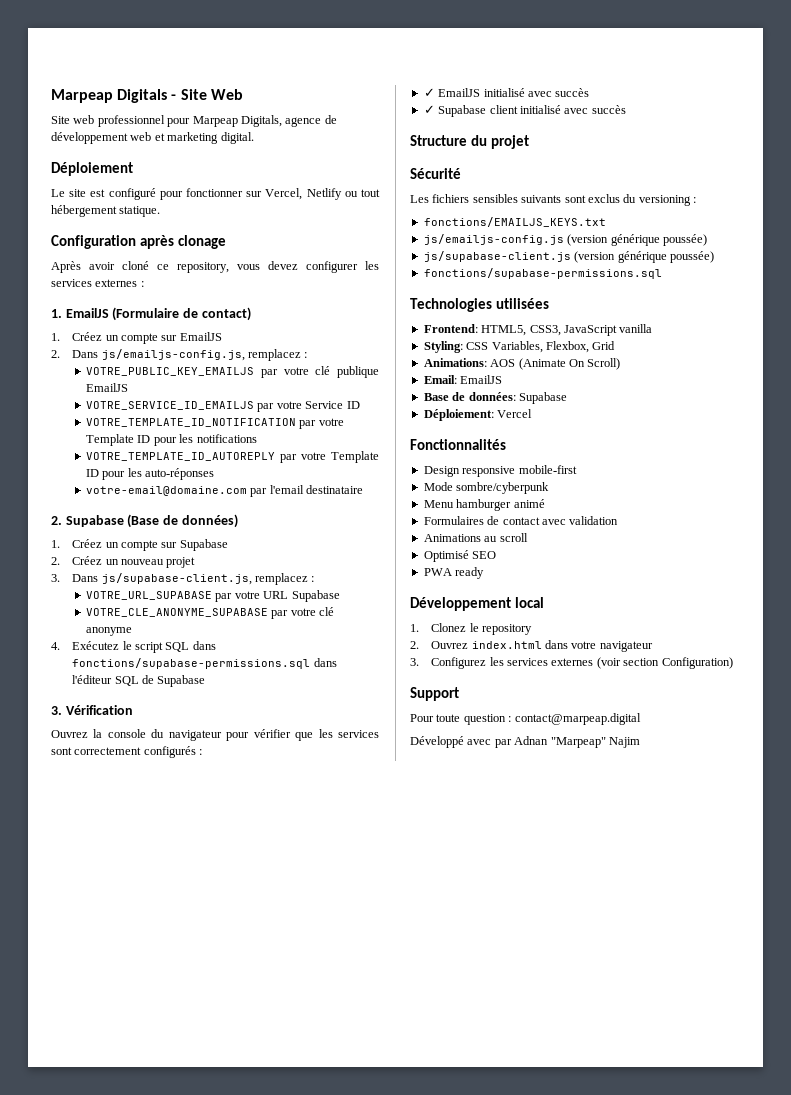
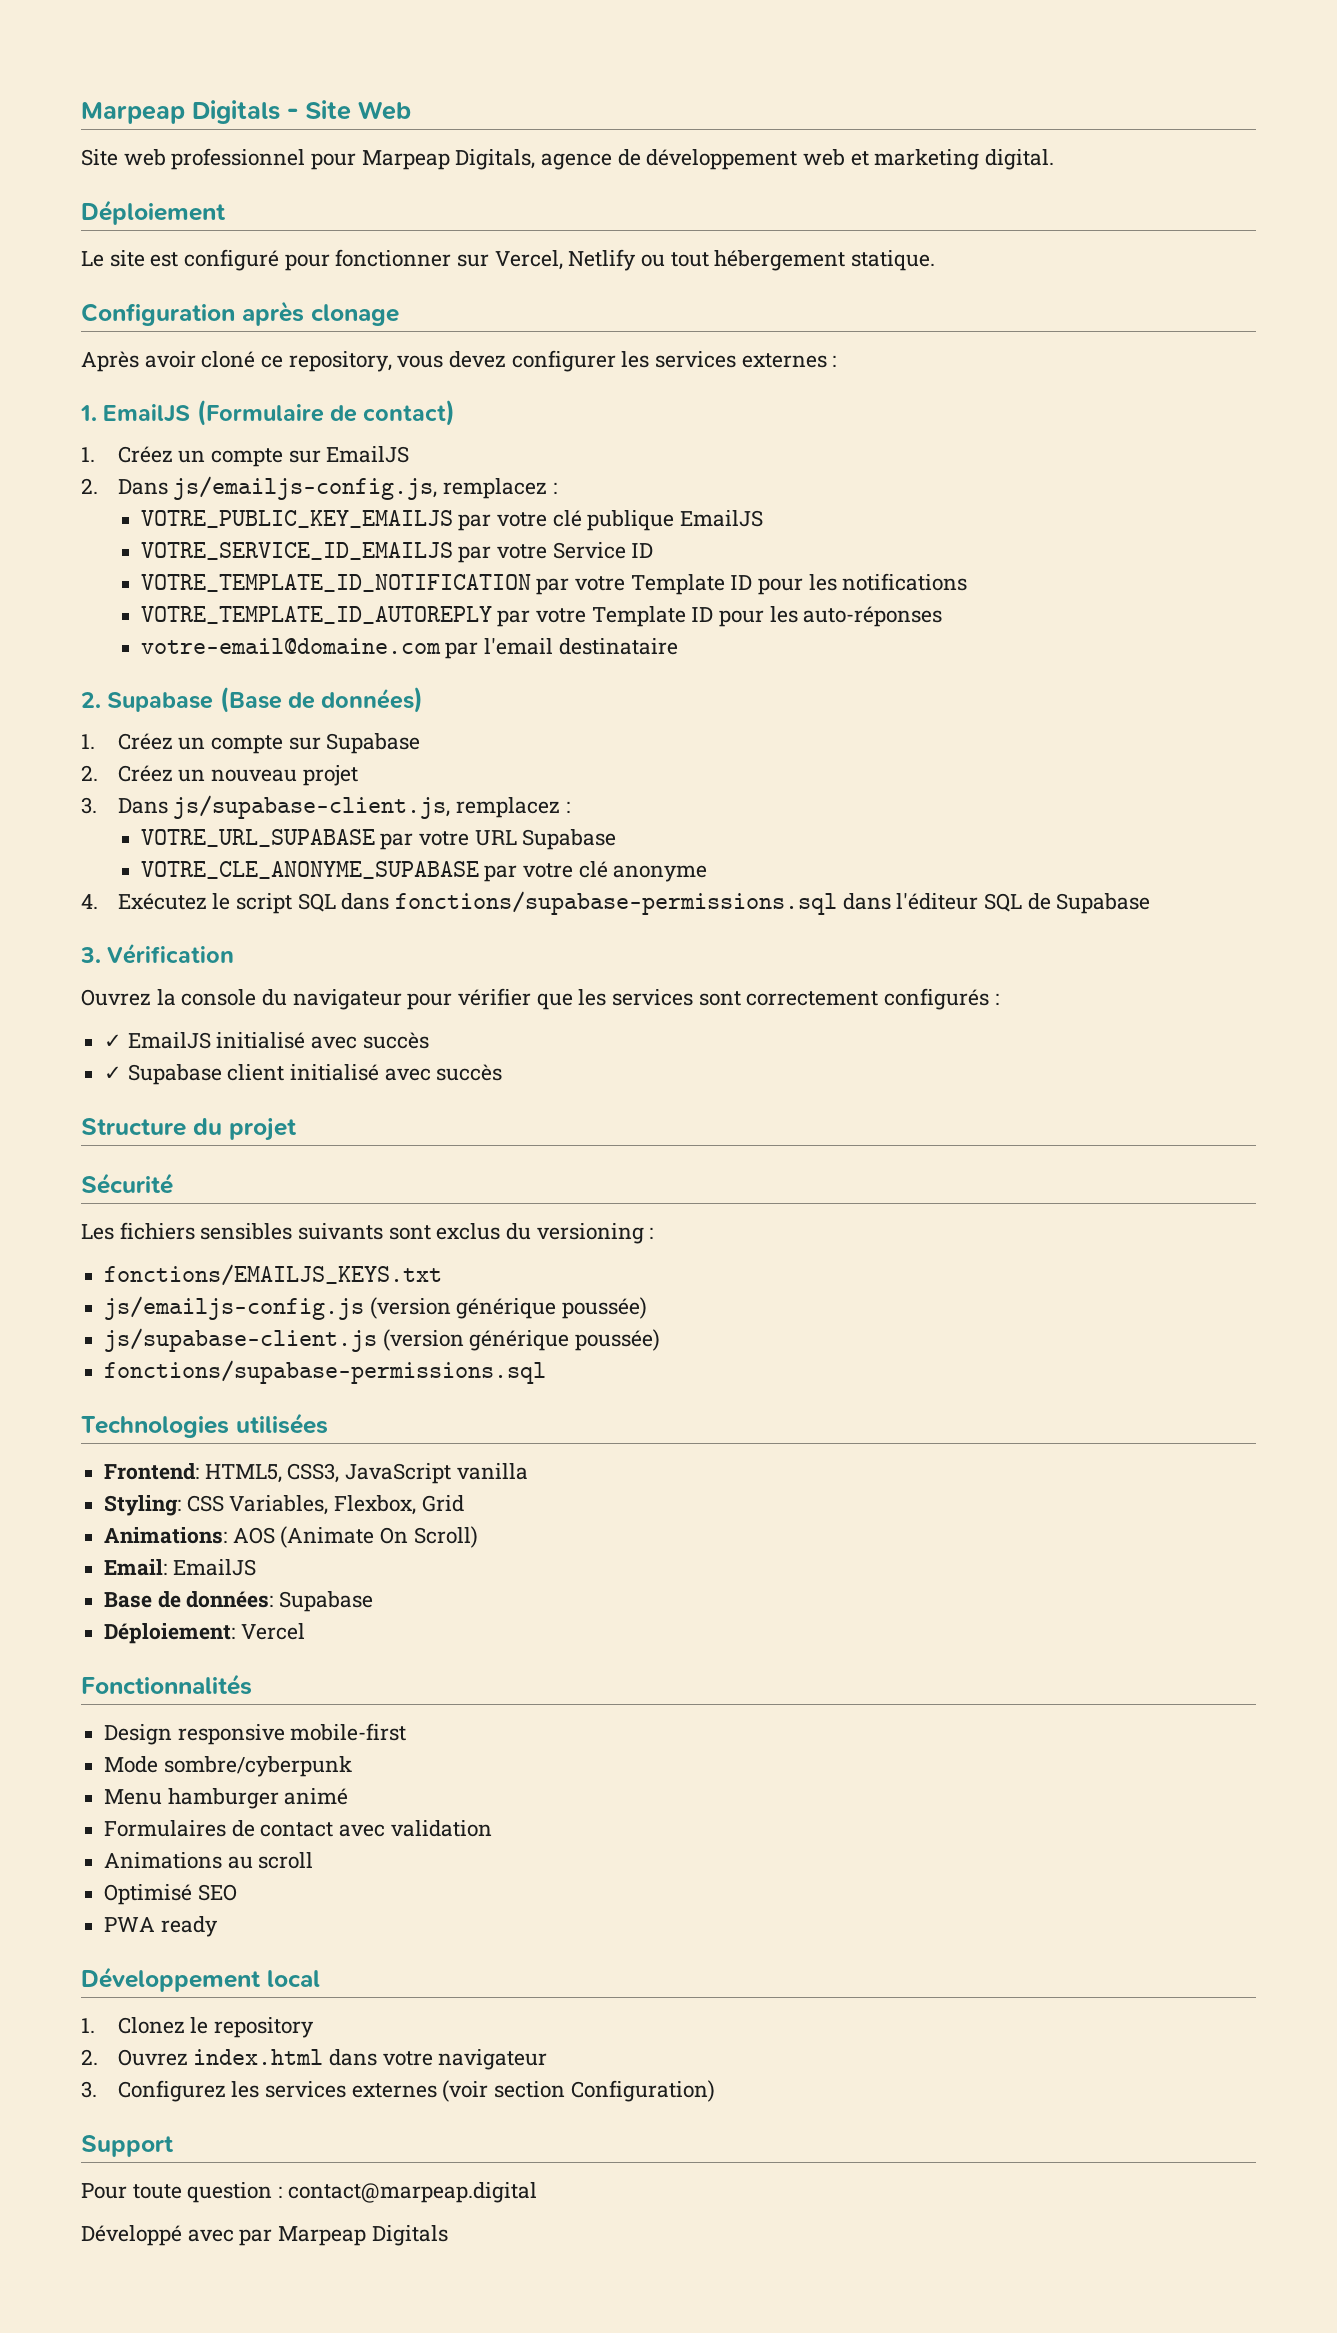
- Développé avec par Adnan "Marpeap" Najim
+ Développé avec par Marpeap Digitals

